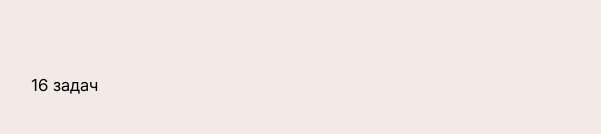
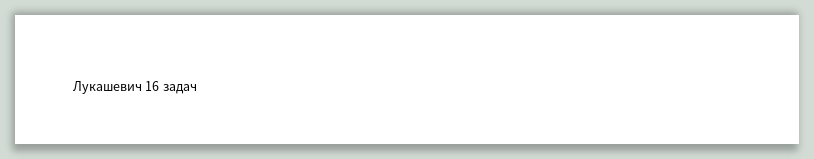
- 16 задач
+ Лукашевич 16 задач

